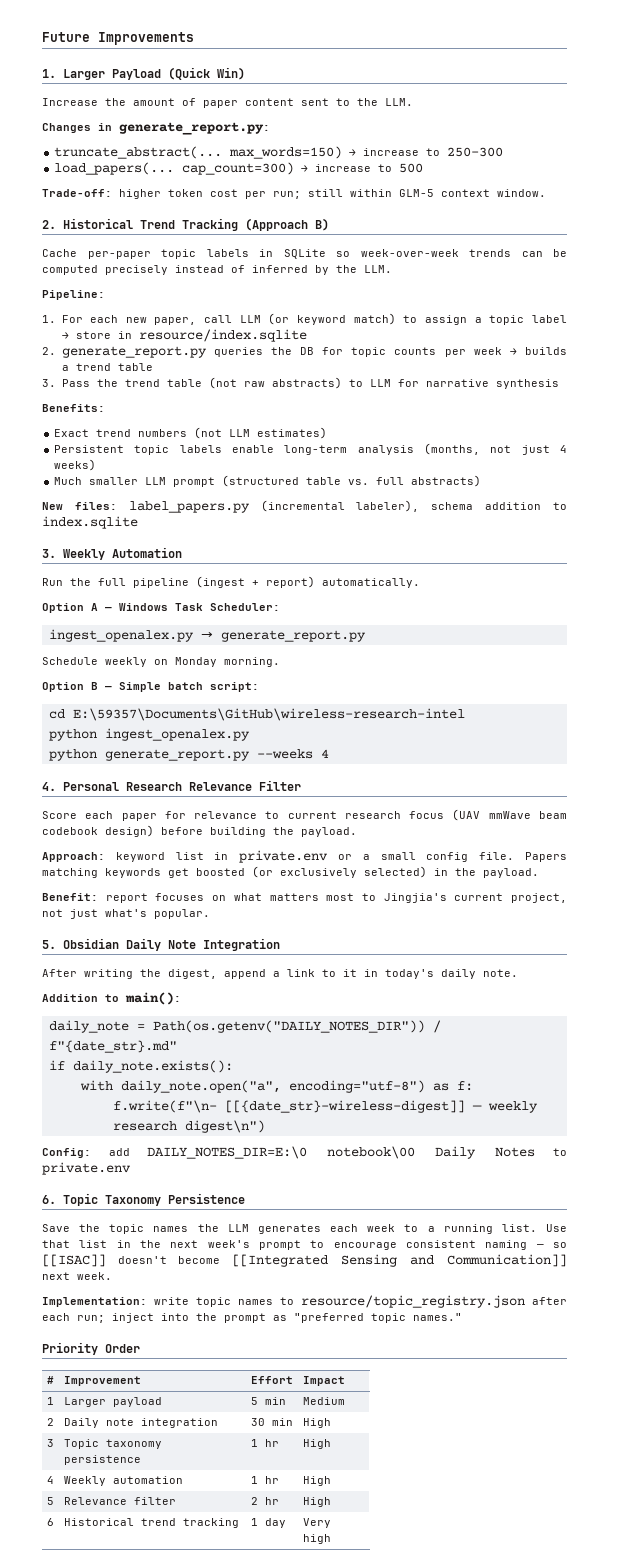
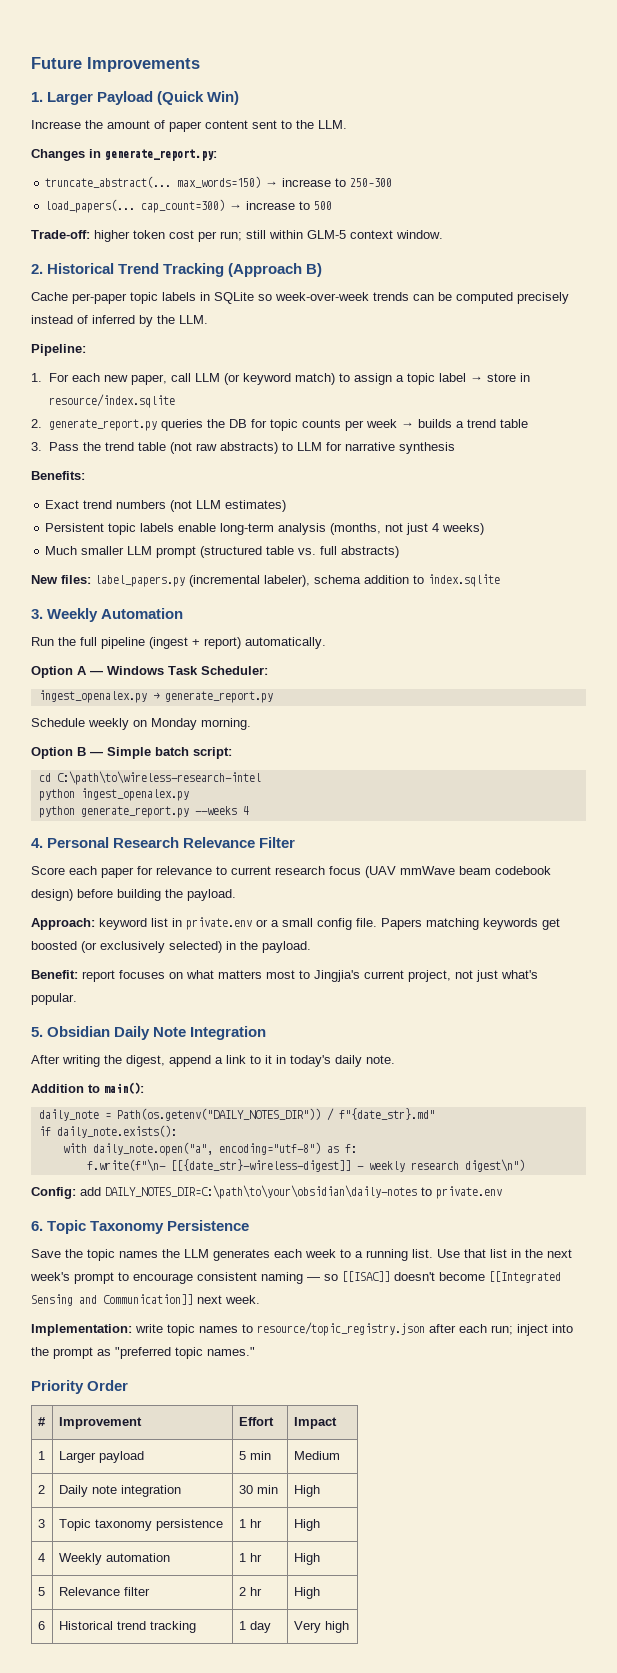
- cd E:\59357\Documents\GitHub\wireless-research-intel
+ cd C:\path\to\wireless-research-intel
- Config: add DAILY_NOTES_DIR=E:\0 notebook\00 Daily Notes to private.env
+ Config: add DAILY_NOTES_DIR=C:\path\to\your\obsidian\daily-notes to private.env

